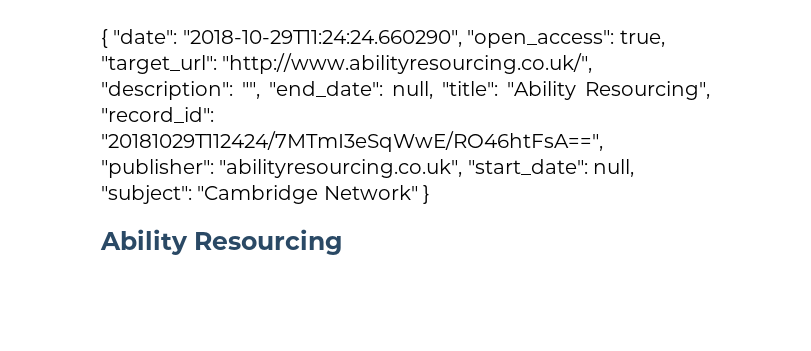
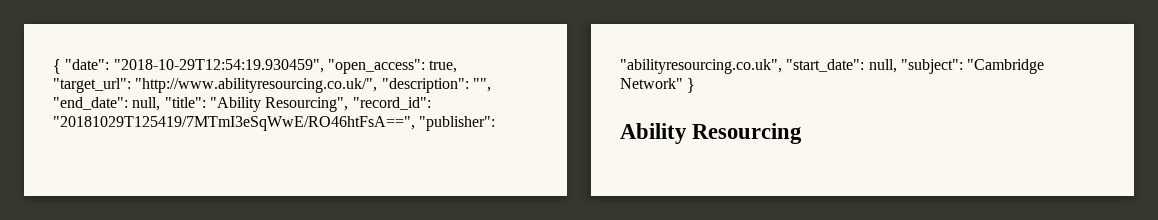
- { "date": "2018-10-29T11:24:24.660290", "open_access": true, "target_url": "http://www.abilityresourcing.co.uk/", "description": "", "end_date": null, "title": "Ability Resourcing", "record_id": "20181029T112424/7MTmI3eSqWwE/RO46htFsA==", "publisher": "abilityresourcing.co.uk", "start_date": null, "subject": "Cambridge Network" }
+ { "date": "2018-10-29T12:54:19.930459", "open_access": true, "target_url": "http://www.abilityresourcing.co.uk/", "description": "", "end_date": null, "title": "Ability Resourcing", "record_id": "20181029T125419/7MTmI3eSqWwE/RO46htFsA==", "publisher": "abilityresourcing.co.uk", "start_date": null, "subject": "Cambridge Network" }

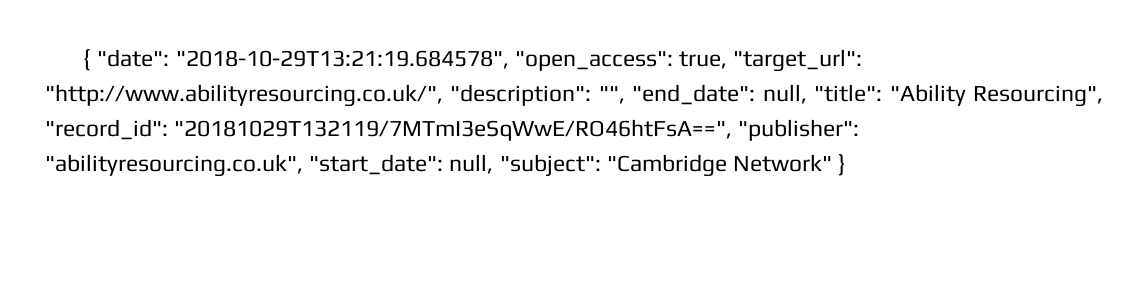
- { "date": "2018-10-29T12:54:19.930459", "open_access": true, "target_url": "http://www.abilityresourcing.co.uk/", "description": "", "end_date": null, "title": "Ability Resourcing", "record_id": "20181029T125419/7MTmI3eSqWwE/RO46htFsA==", "publisher": "abilityresourcing.co.uk", "start_date": null, "subject": "Cambridge Network" }
+ { "date": "2018-10-29T13:21:19.684578", "open_access": true, "target_url": "http://www.abilityresourcing.co.uk/", "description": "", "end_date": null, "title": "Ability Resourcing", "record_id": "20181029T132119/7MTmI3eSqWwE/RO46htFsA==", "publisher": "abilityresourcing.co.uk", "start_date": null, "subject": "Cambridge Network" }
- Ability Resourcing

